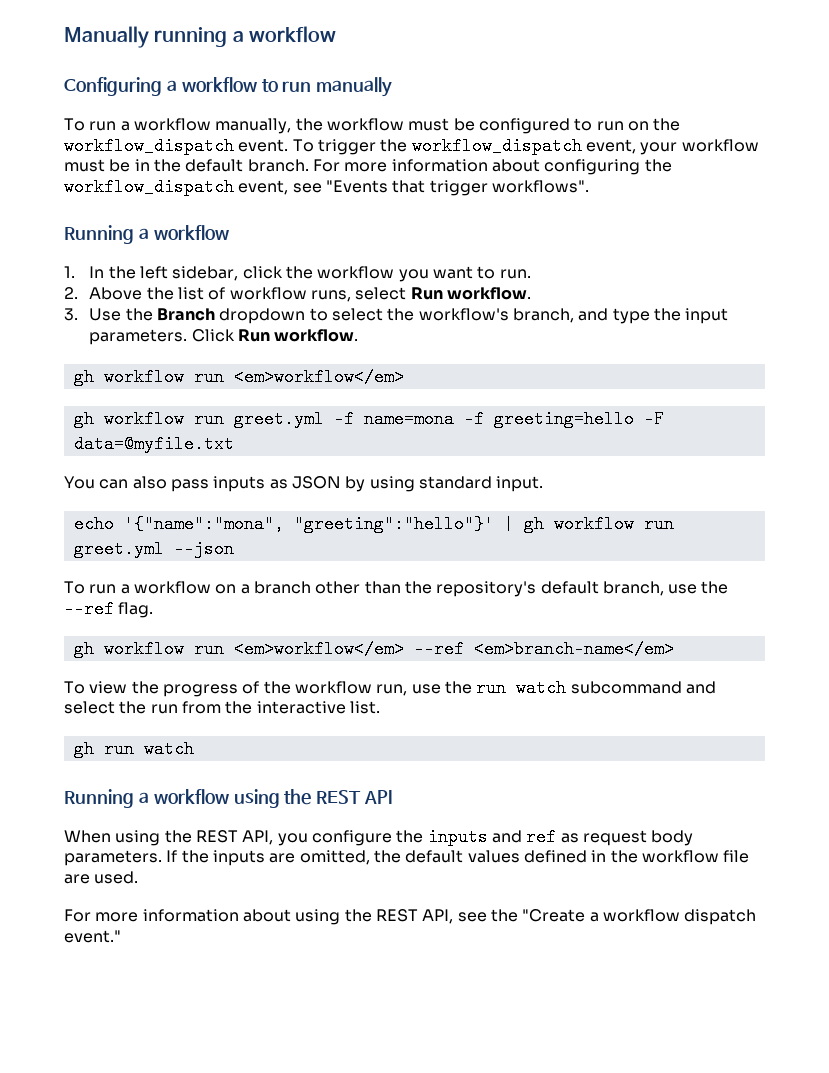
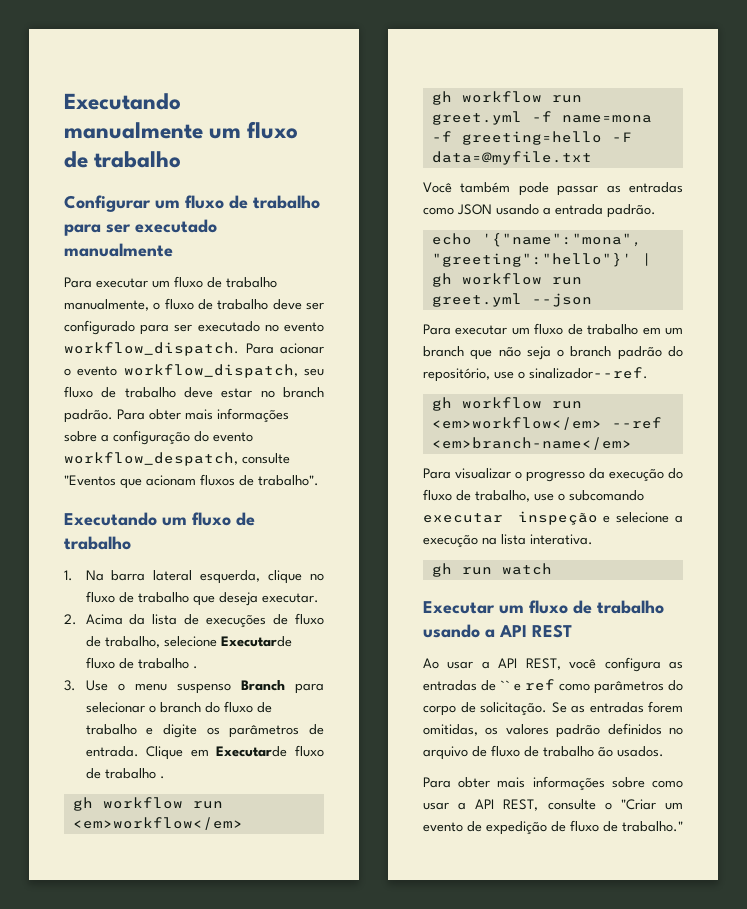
- Manually running a workflow
- Configuring a workflow to run manually
- To run a workflow manually, the workflow must be configured to run on the workflow_dispatch event. To trigger the workflow_dispatch event, your workflow must be in the default branch. For more information about configuring the workflow_dispatch event, see "Events that trigger workflows".
- Running a workflow
- 1. In the left sidebar, click the workflow you want to run.
- 2. Above the list of workflow runs, select Run workflow.
- 3. Use the Branch dropdown to select the workflow's branch, and type the input parameters. Click Run workflow.
+ Executando manualmente um fluxo de trabalho
+ Configurar um fluxo de trabalho para ser executado manualmente
+ Para executar um fluxo de trabalho manualmente, o fluxo de trabalho deve ser configurado para ser executado no evento workflow_dispatch. Para acionar o evento workflow_dispatch, seu fluxo de trabalho deve estar no branch padrão. Para obter mais informações sobre a configuração do evento workflow_despatch, consulte "Eventos que acionam fluxos de trabalho".
+ Executando um fluxo de trabalho
+ 1. Na barra lateral esquerda, clique no fluxo de trabalho que deseja executar.
+ 2. Acima da lista de execuções de fluxo de trabalho, selecione Executarde fluxo de trabalho .
+ 3. Use o menu suspenso Branch para selecionar o branch do fluxo de trabalho e digite os parâmetros de entrada. Clique em Executarde fluxo de trabalho .
- You can also pass inputs as JSON by using standard input.
+ Você também pode passar as entradas como JSON usando a entrada padrão.
- To run a workflow on a branch other than the repository's default branch, use the --ref flag.
+ Para executar um fluxo de trabalho em um branch que não seja o branch padrão do repositório, use o sinalizador--ref.
- To view the progress of the workflow run, use the run watch subcommand and select the run from the interactive list.
+ Para visualizar o progresso da execução do fluxo de trabalho, use o subcomando executar inspeção e selecione a execução na lista interativa.
  gh run watch
- Running a workflow using the REST API
- When using the REST API, you configure the inputs and ref as request body parameters. If the inputs are omitted, the default values defined in the workflow file are used.
- For more information about using the REST API, see the "Create a workflow dispatch event."
+ Executar um fluxo de trabalho usando a API REST
+ Ao usar a API REST, você configura as entradas de `` e ref como parâmetros do corpo de solicitação. Se as entradas forem omitidas, os valores padrão definidos no arquivo de fluxo de trabalho ão usados.
+ Para obter mais informações sobre como usar a API REST, consulte o "Criar um evento de expedição de fluxo de trabalho."

